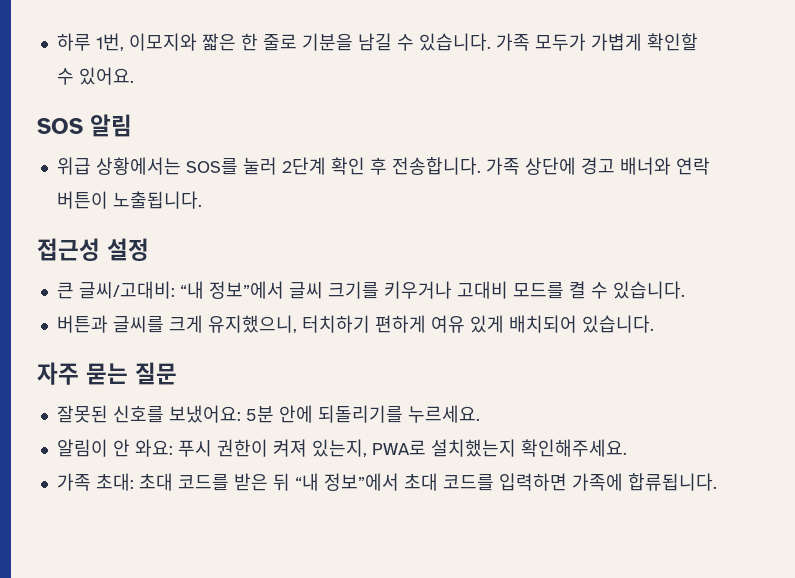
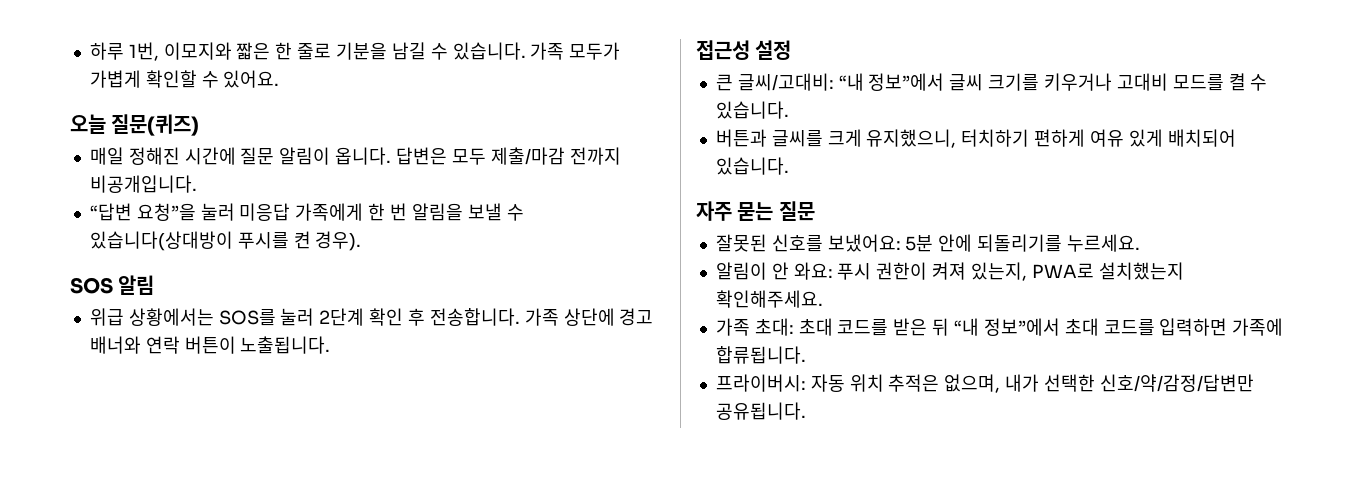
+ 오늘 질문(퀴즈)
+ 매일 정해진 시간에 질문 알림이 옵니다. 답변은 모두 제출/마감 전까지 비공개입니다.
+ “답변 요청”을 눌러 미응답 가족에게 한 번 알림을 보낼 수 있습니다(상대방이 푸시를 켠 경우).
+ 프라이버시: 자동 위치 추적은 없으며, 내가 선택한 신호/약/감정/답변만 공유됩니다.

